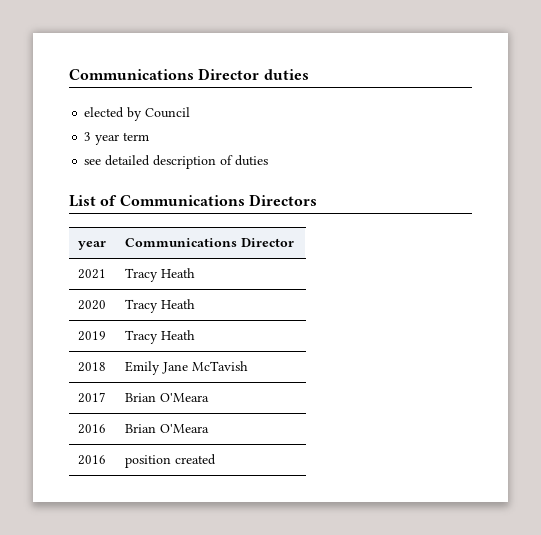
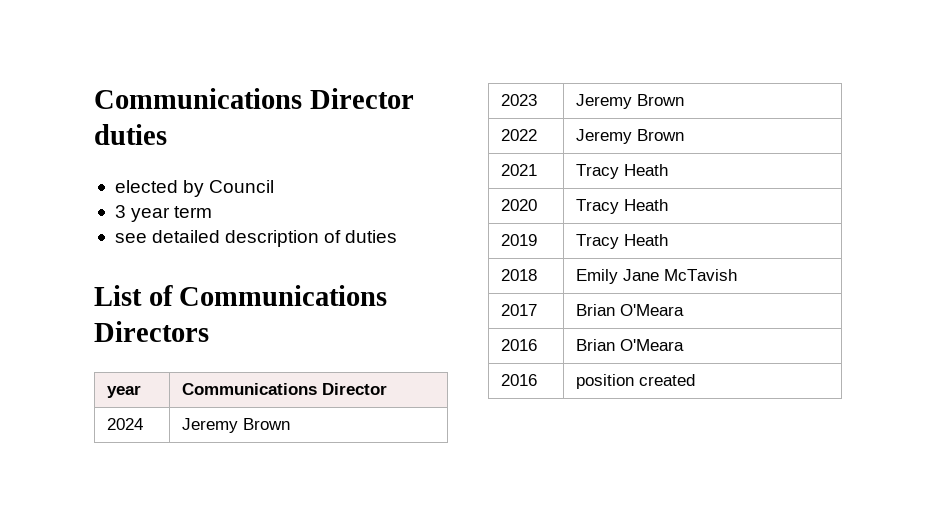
+ 2024 | Jeremy Brown
+ 2023 | Jeremy Brown
+ 2022 | Jeremy Brown

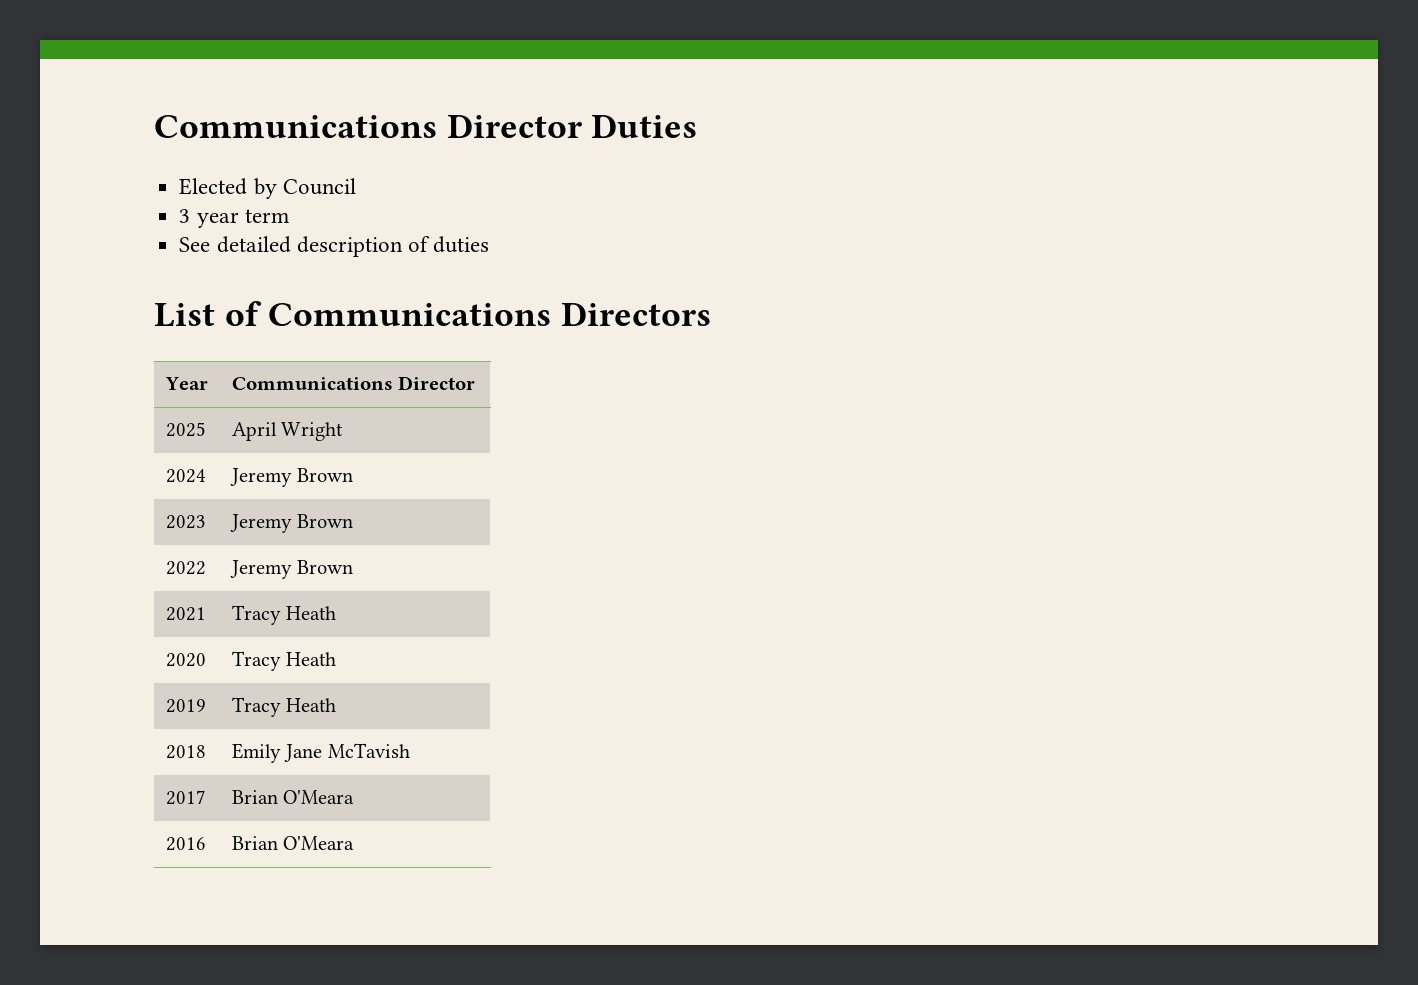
- Communications Director duties
- elected by Council
+ Communications Director Duties
+ Elected by Council
- see detailed description of duties
+ See detailed description of duties
- year | Communications Director
+ Year | Communications Director
+ 2025 | April Wright
- 2016 | position created

